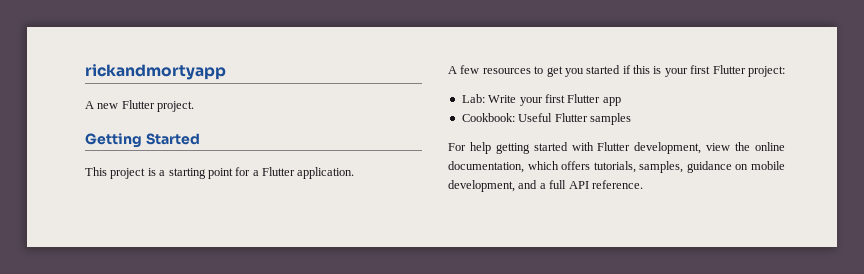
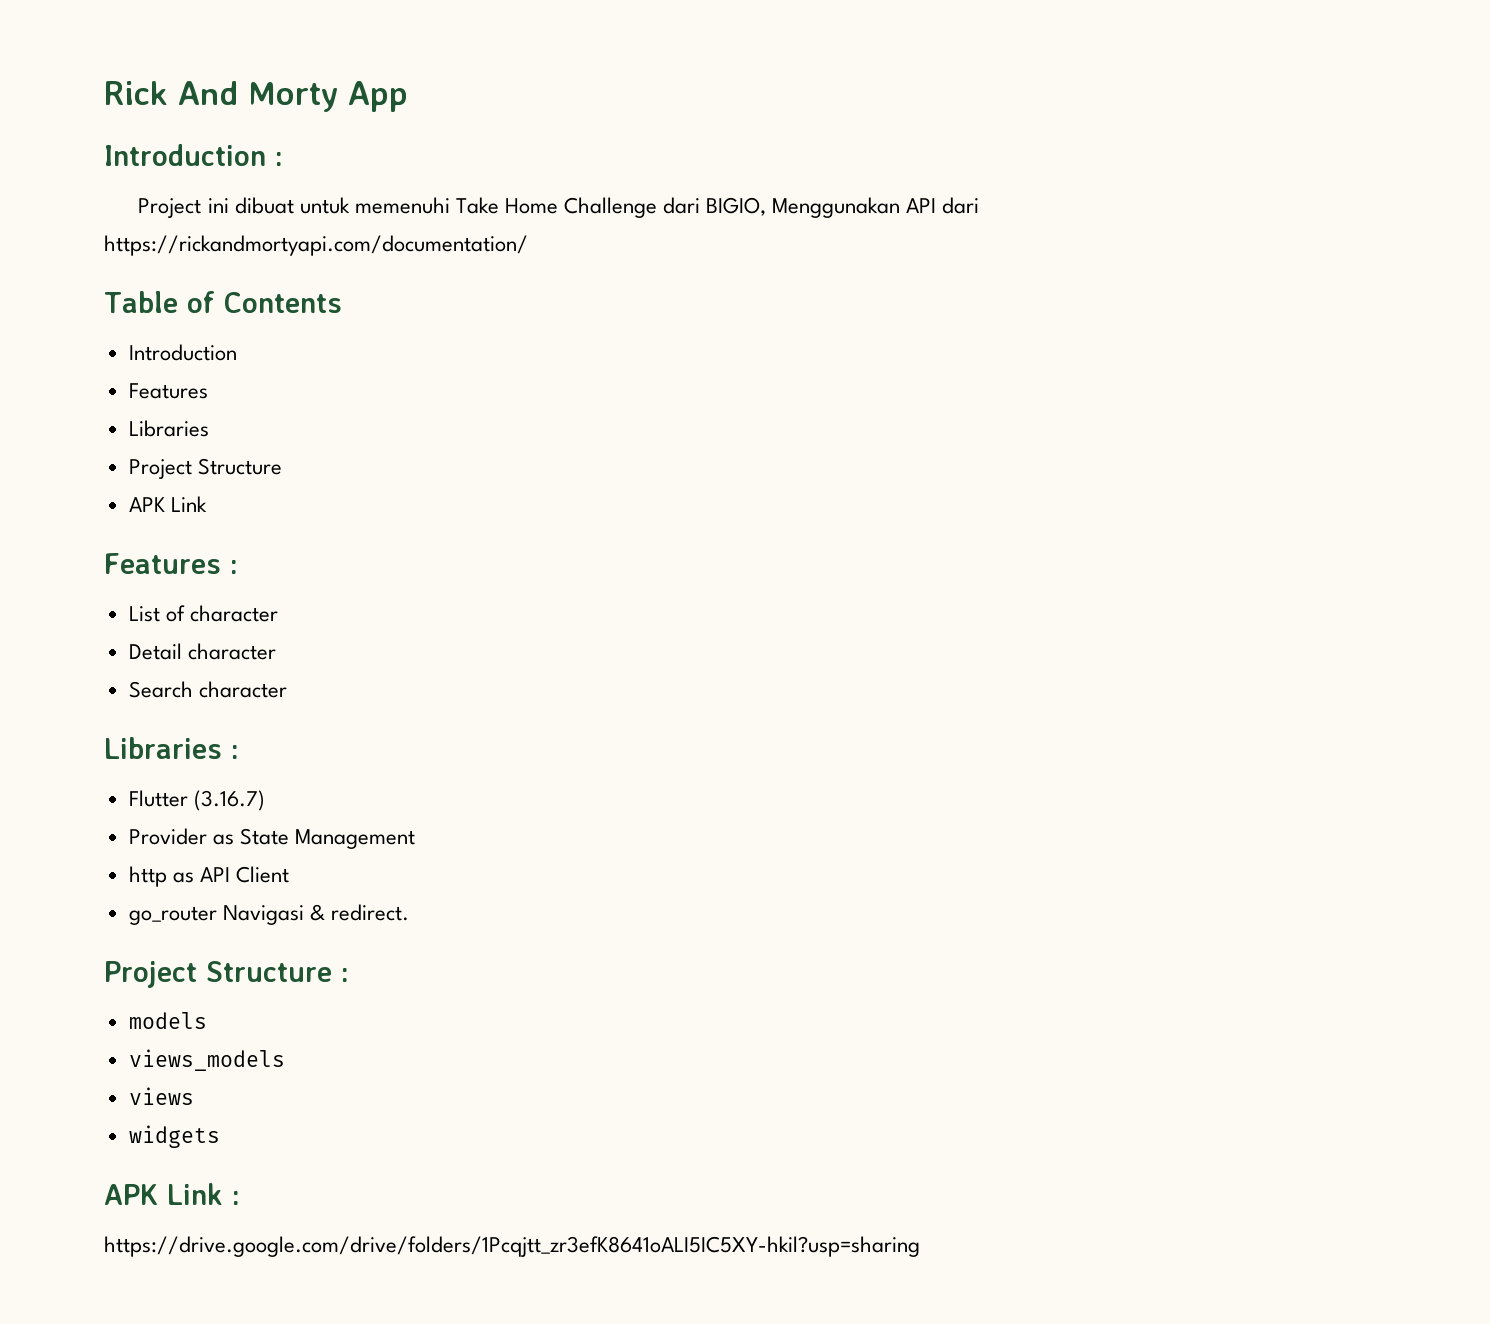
- rickandmortyapp
- A new Flutter project.
- Getting Started
- This project is a starting point for a Flutter application.
- A few resources to get you started if this is your first Flutter project:
- Lab: Write your first Flutter app
- Cookbook: Useful Flutter samples
- For help getting started with Flutter development, view the online documentation, which offers tutorials, samples, guidance on mobile development, and a full API reference.
+ Rick And Morty App
+ Introduction :
+ Project ini dibuat untuk memenuhi Take Home Challenge dari BIGIO, Menggunakan API dari https://rickandmortyapi.com/documentation/
+ Table of Contents
+ Introduction
+ Features
+ Libraries
+ Project Structure
+ APK Link
+ Features :
+ List of character
+ Detail character
+ Search character
+ Libraries :
+ Flutter (3.16.7)
+ Provider as State Management
+ http as API Client
+ go_router Navigasi & redirect.
+ Project Structure :
+ models
+ views_models
+ views
+ widgets
+ APK Link :
+ https://drive.google.com/drive/folders/1Pcqjtt_zr3efK8641oALI5IC5XY-hkil?usp=sharing

